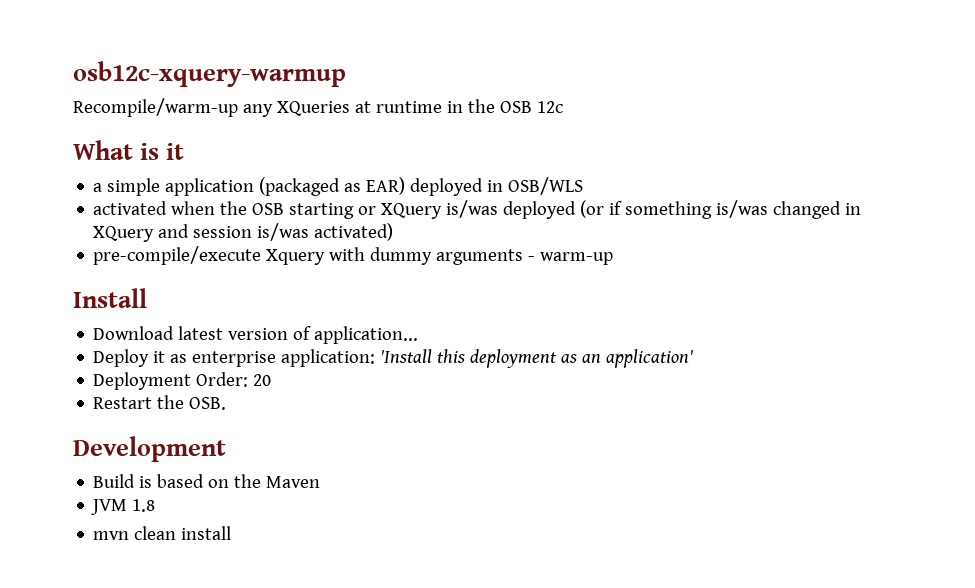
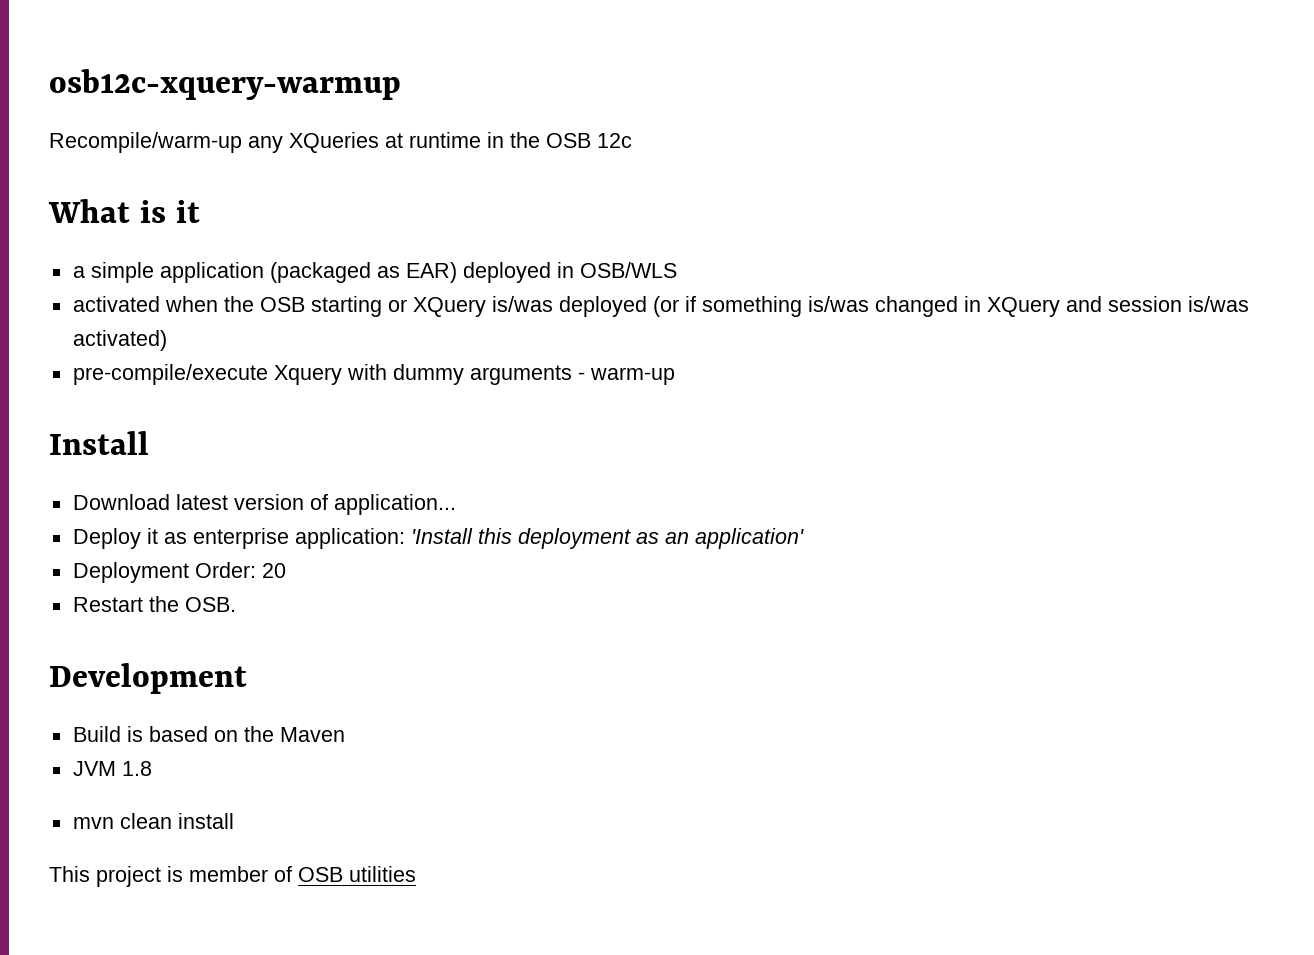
+ This project is member of OSB utilities

